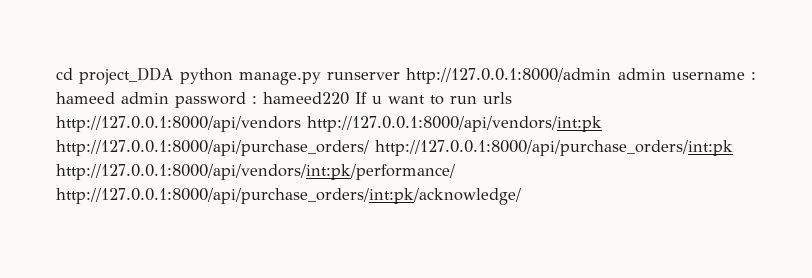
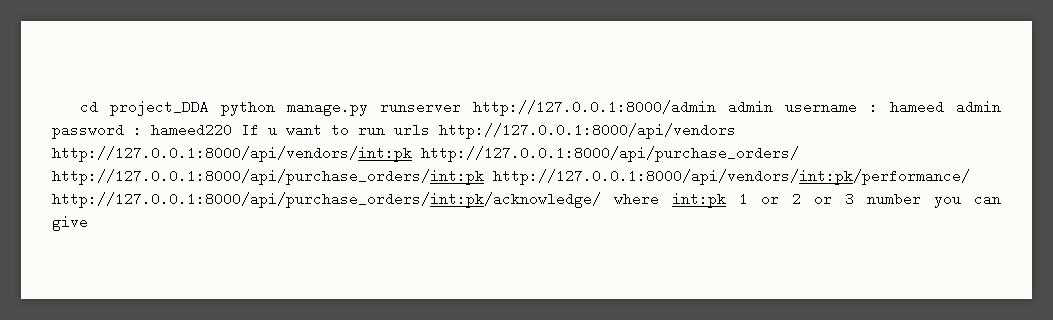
- cd project_DDA python manage.py runserver http://127.0.0.1:8000/admin admin username : hameed admin password : hameed220 If u want to run urls http://127.0.0.1:8000/api/vendors http://127.0.0.1:8000/api/vendors/int:pk http://127.0.0.1:8000/api/purchase_orders/ http://127.0.0.1:8000/api/purchase_orders/int:pk http://127.0.0.1:8000/api/vendors/int:pk/performance/ http://127.0.0.1:8000/api/purchase_orders/int:pk/acknowledge/
+ cd project_DDA python manage.py runserver http://127.0.0.1:8000/admin admin username : hameed admin password : hameed220 If u want to run urls http://127.0.0.1:8000/api/vendors http://127.0.0.1:8000/api/vendors/int:pk http://127.0.0.1:8000/api/purchase_orders/ http://127.0.0.1:8000/api/purchase_orders/int:pk http://127.0.0.1:8000/api/vendors/int:pk/performance/ http://127.0.0.1:8000/api/purchase_orders/int:pk/acknowledge/ where int:pk 1 or 2 or 3 number you can give

